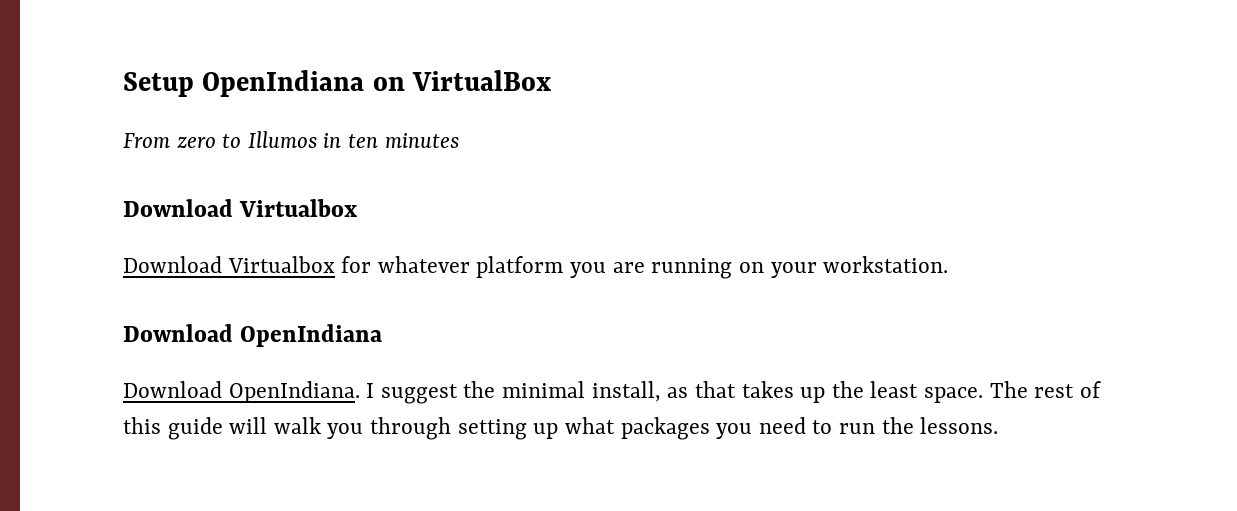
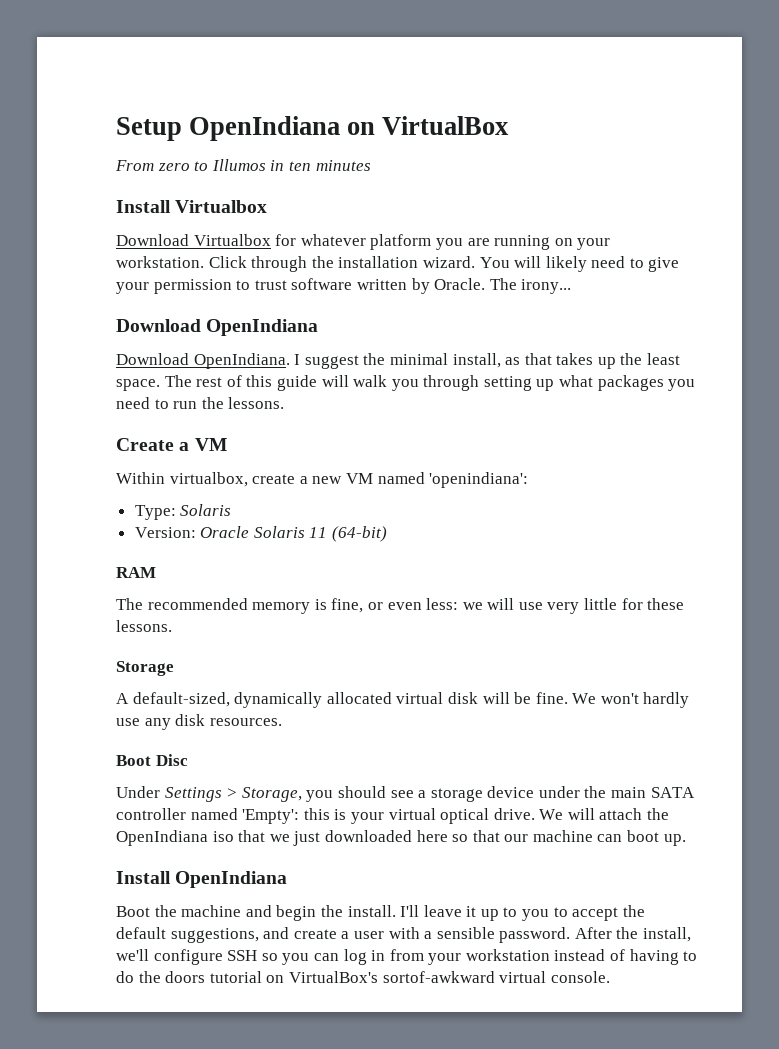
  From zero to Illumos in ten minutes
- Download Virtualbox
+ Install Virtualbox
+ Click through the installation wizard. You will likely need to give your permission to trust software written by Oracle. The irony...
+ Create a VM
+ Within virtualbox, create a new VM named 'openindiana':
+ Type: Solaris
+ Version: Oracle Solaris 11 (64-bit)
+ RAM
+ The recommended memory is fine, or even less: we will use very little for these lessons.
+ Storage
+ A default-sized, dynamically allocated virtual disk will be fine. We won't hardly use any disk resources.
+ Boot Disc
+ Under Settings > Storage, you should see a storage device under the main SATA controller named 'Empty': this is your virtual optical drive. We will attach the OpenIndiana iso that we just downloaded here so that our machine can boot up.
+ Install OpenIndiana
+ Boot the machine and begin the install. I'll leave it up to you to accept the default suggestions, and create a user with a sensible password. After the install, we'll configure SSH so you can log in from your workstation instead of having to do the doors tutorial on VirtualBox's sortof-awkward virtual console.

